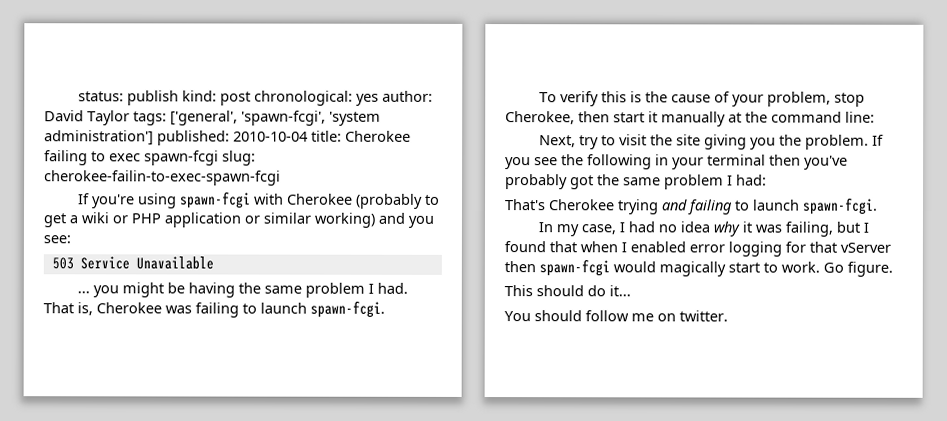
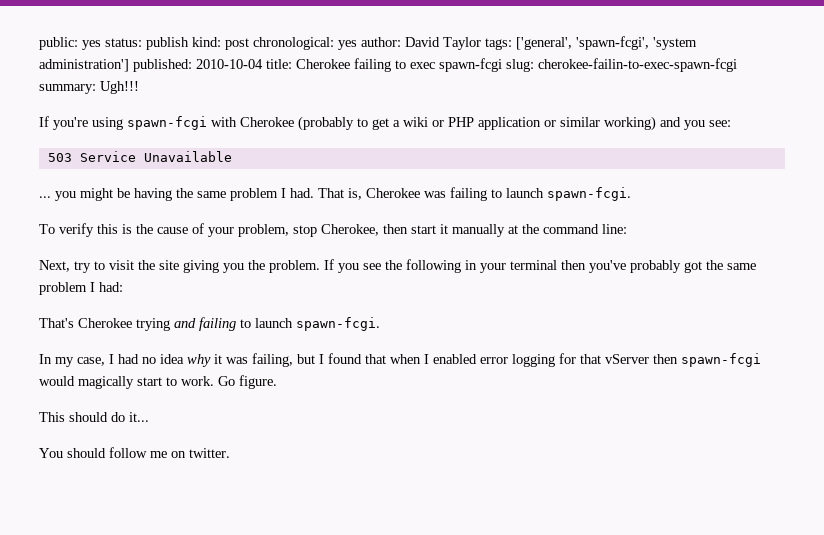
- status: publish kind: post chronological: yes author: David Taylor tags: ['general', 'spawn-fcgi', 'system administration'] published: 2010-10-04 title: Cherokee failing to exec spawn-fcgi slug: cherokee-failin-to-exec-spawn-fcgi
+ public: yes status: publish kind: post chronological: yes author: David Taylor tags: ['general', 'spawn-fcgi', 'system administration'] published: 2010-10-04 title: Cherokee failing to exec spawn-fcgi slug: cherokee-failin-to-exec-spawn-fcgi summary: Ugh!!!

